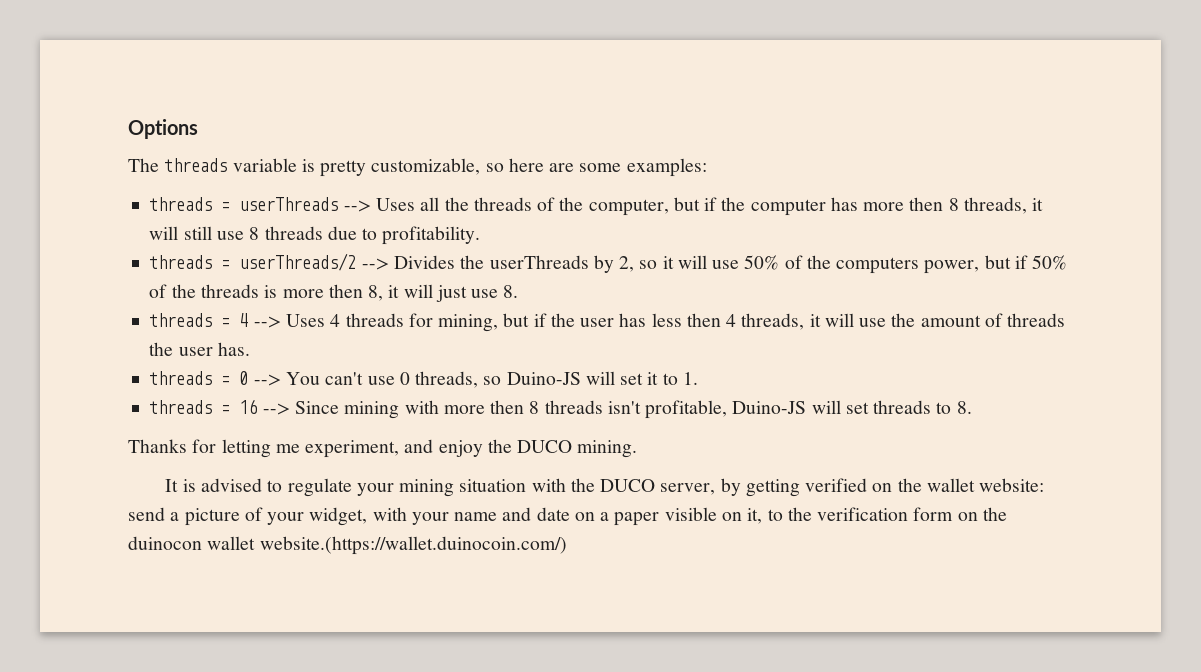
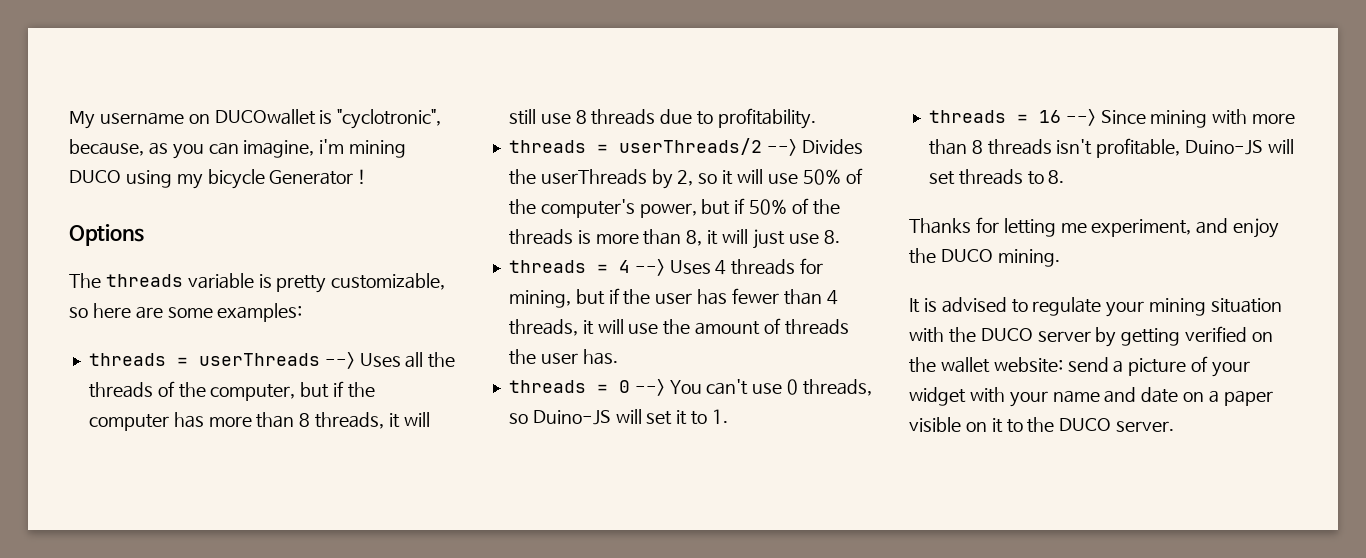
+ My username on DUCOwallet is "cyclotronic", because, as you can imagine, i'm mining DUCO using my bicycle Generator !
- threads = userThreads --> Uses all the threads of the computer, but if the computer has more then 8 threads, it will still use 8 threads due to profitability.
+ threads = userThreads --> Uses all the threads of the computer, but if the computer has more than 8 threads, it will still use 8 threads due to profitability.
- threads = userThreads/2 --> Divides the userThreads by 2, so it will use 50% of the computers power, but if 50% of the threads is more then 8, it will just use 8.
+ threads = userThreads/2 --> Divides the userThreads by 2, so it will use 50% of the computer's power, but if 50% of the threads is more than 8, it will just use 8.
- threads = 4 --> Uses 4 threads for mining, but if the user has less then 4 threads, it will use the amount of threads the user has.
+ threads = 4 --> Uses 4 threads for mining, but if the user has fewer than 4 threads, it will use the amount of threads the user has.
- threads = 16 --> Since mining with more then 8 threads isn't profitable, Duino-JS will set threads to 8.
+ threads = 16 --> Since mining with more than 8 threads isn't profitable, Duino-JS will set threads to 8.
- It is advised to regulate your mining situation with the DUCO server, by getting verified on the wallet website: send a picture of your widget, with your name and date on a paper visible on it, to the verification form on the duinocon wallet website.(https://wallet.duinocoin.com/)
+ It is advised to regulate your mining situation with the DUCO server by getting verified on the wallet website: send a picture of your widget with your name and date on a paper visible on it to the DUCO server.

